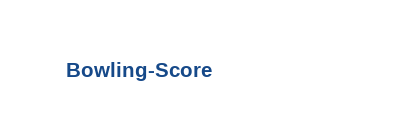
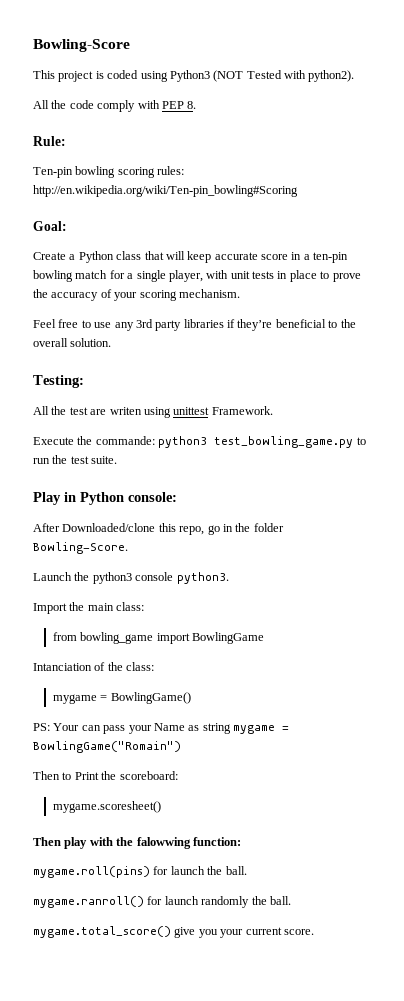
+ This project is coded using Python3 (NOT Tested with python2).
+ All the code comply with PEP 8.
+ Rule:
+ Ten-pin bowling scoring rules: http://en.wikipedia.org/wiki/Ten-pin_bowling#Scoring
+ Goal:
+ Create a Python class that will keep accurate score in a ten-pin bowling match for a single player, with unit tests in place to prove the accuracy of your scoring mechanism.
+ Feel free to use any 3rd party libraries if they’re beneficial to the overall solution.
+ Testing:
+ All the test are writen using unittest Framework.
+ Execute the commande: python3 test_bowling_game.py to run the test suite.
+ Play in Python console:
+ After Downloaded/clone this repo, go in the folder Bowling-Score.
+ Launch the python3 console python3.
+ Import the main class:
+ from bowling_game import BowlingGame
+ Intanciation of the class:
+ mygame = BowlingGame()
+ PS: Your can pass your Name as string mygame = BowlingGame("Romain")
+ Then to Print the scoreboard:
+ mygame.scoresheet()
+ Then play with the falowwing function:
+ mygame.roll(pins) for launch the ball.
+ mygame.ranroll() for launch randomly the ball.
+ mygame.total_score() give you your current score.

